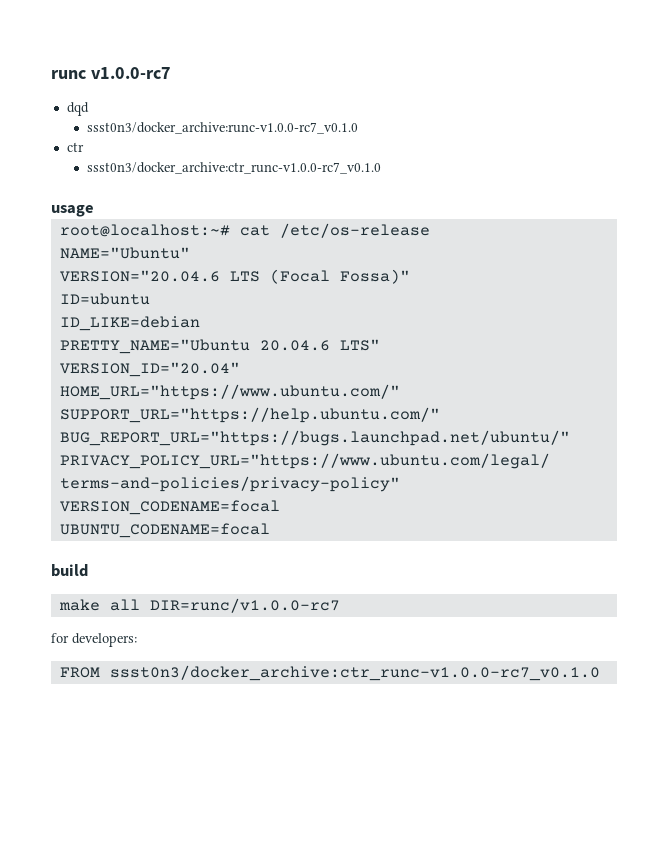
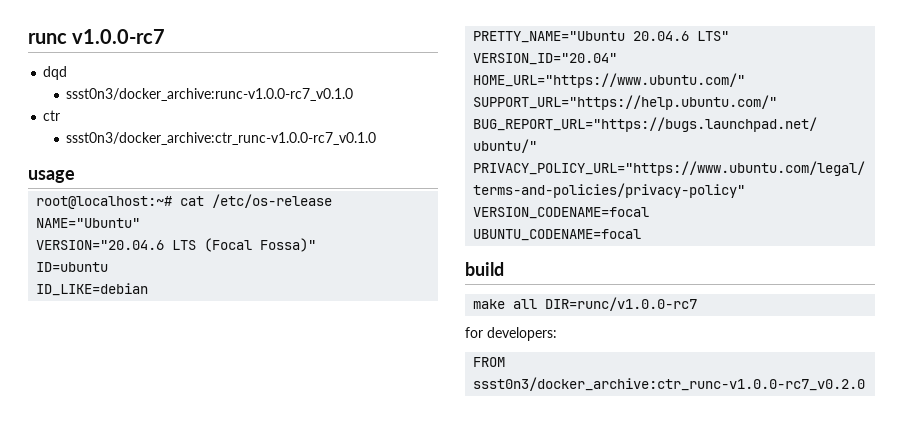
- FROM ssst0n3/docker_archive:ctr_runc-v1.0.0-rc7_v0.1.0
+ FROM ssst0n3/docker_archive:ctr_runc-v1.0.0-rc7_v0.2.0

